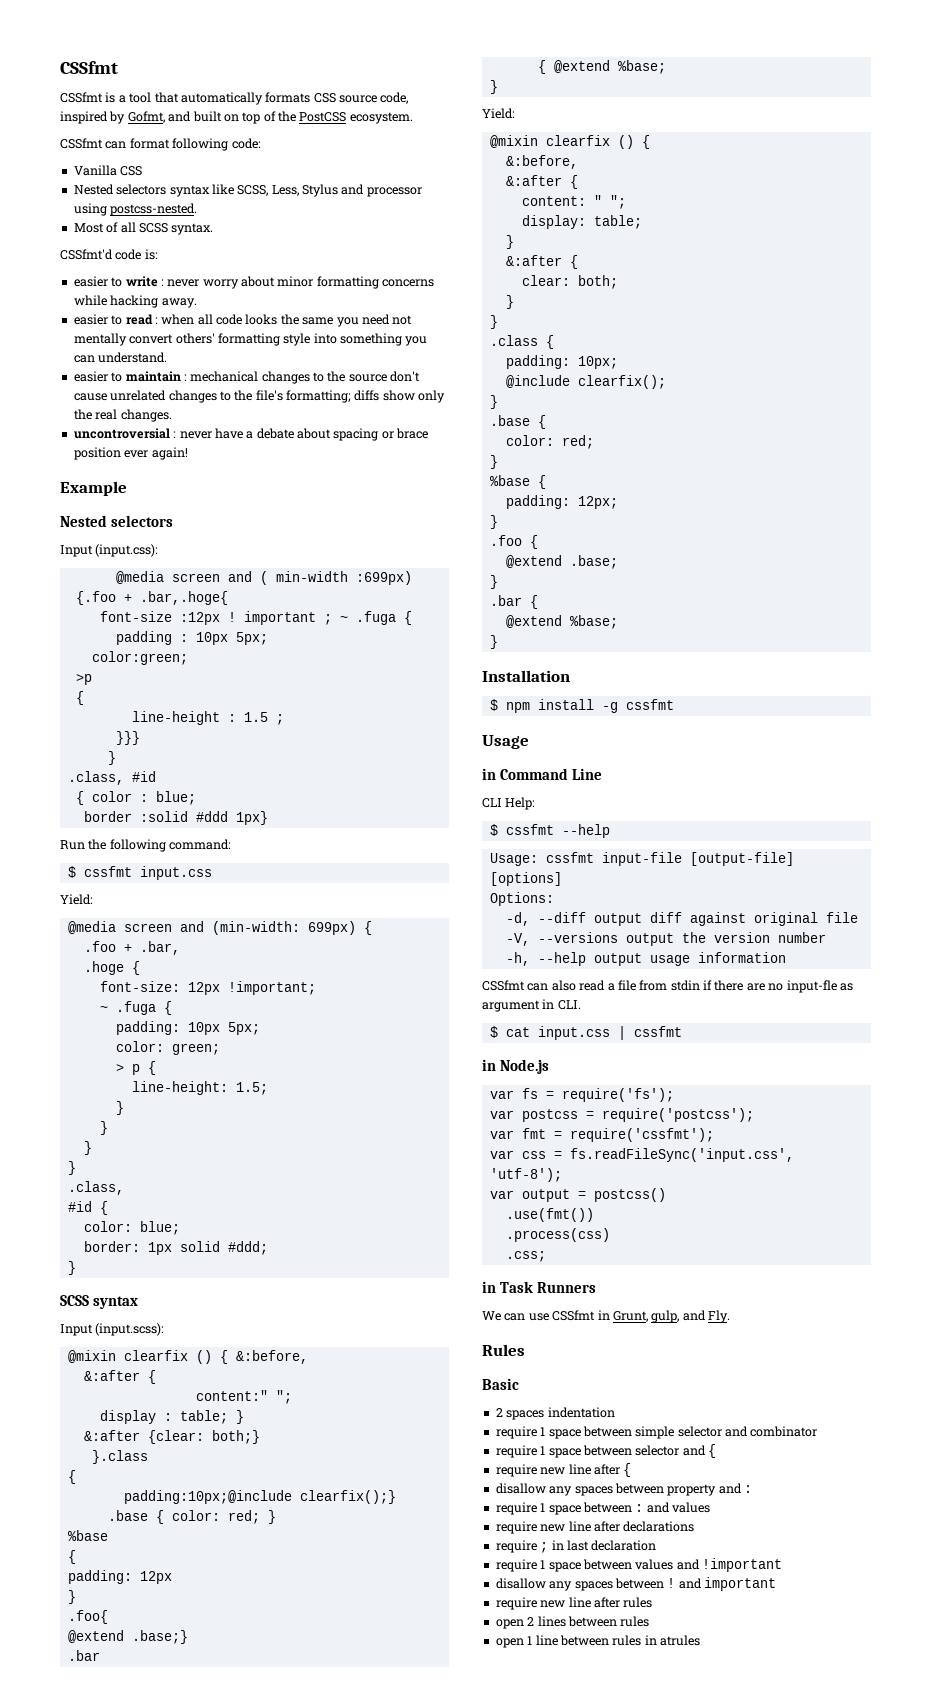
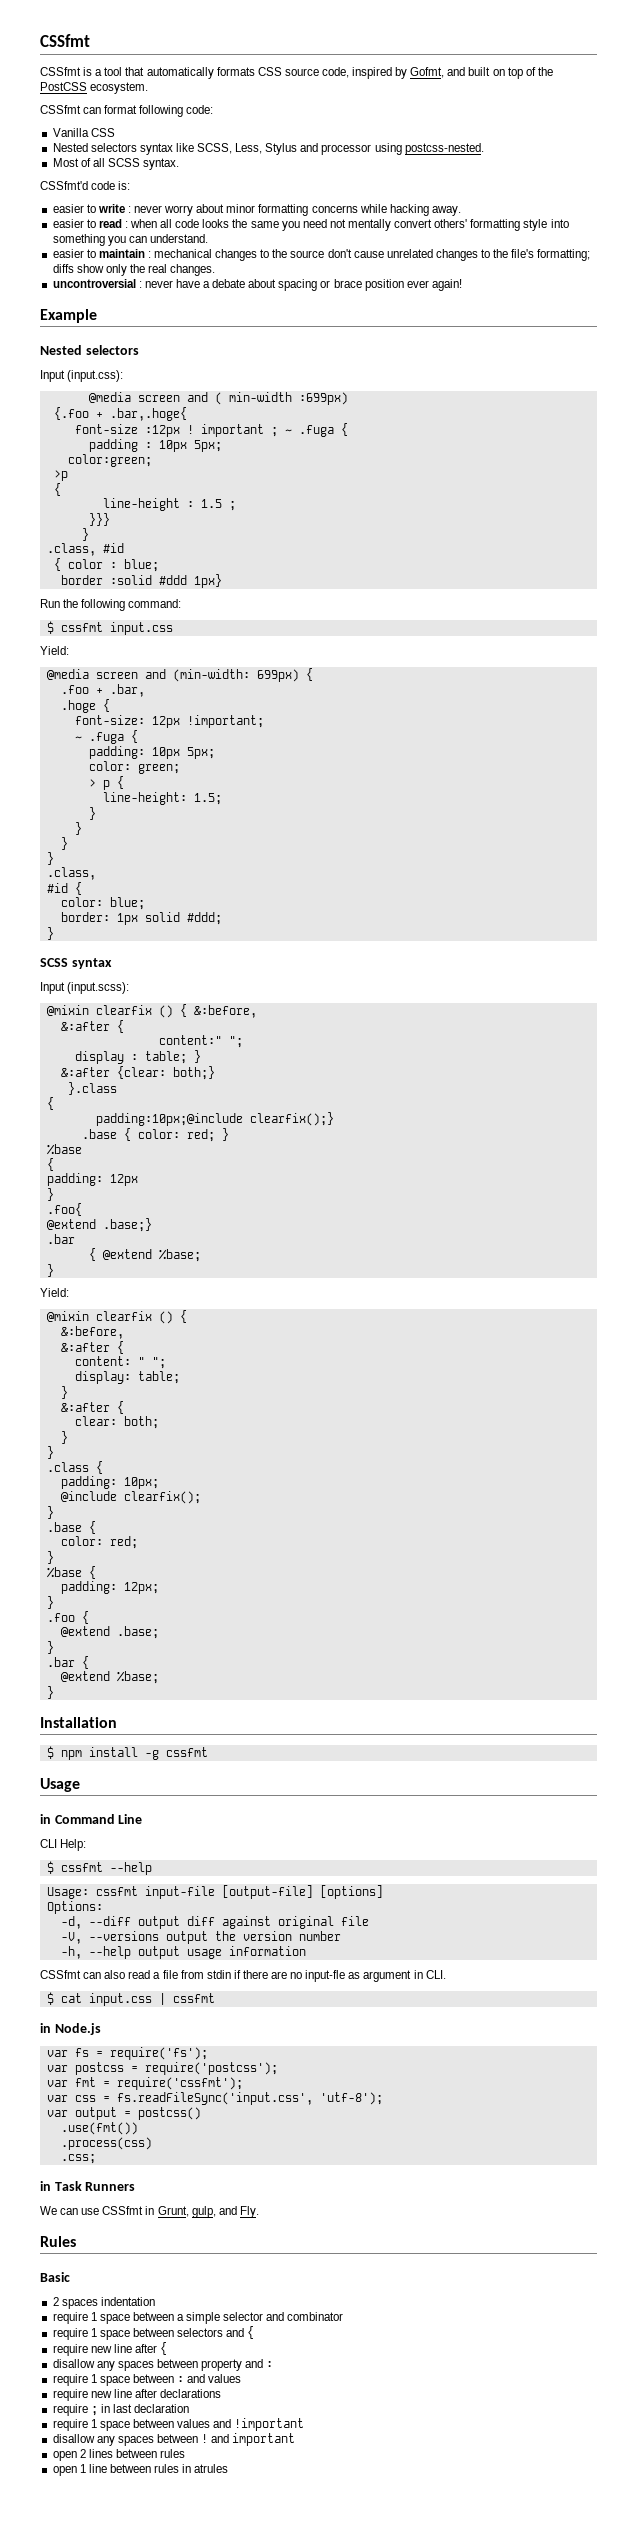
- require 1 space between simple selector and combinator
+ require 1 space between a simple selector and combinator
- require 1 space between selector and {
+ require 1 space between selectors and {
- require new line after rules

